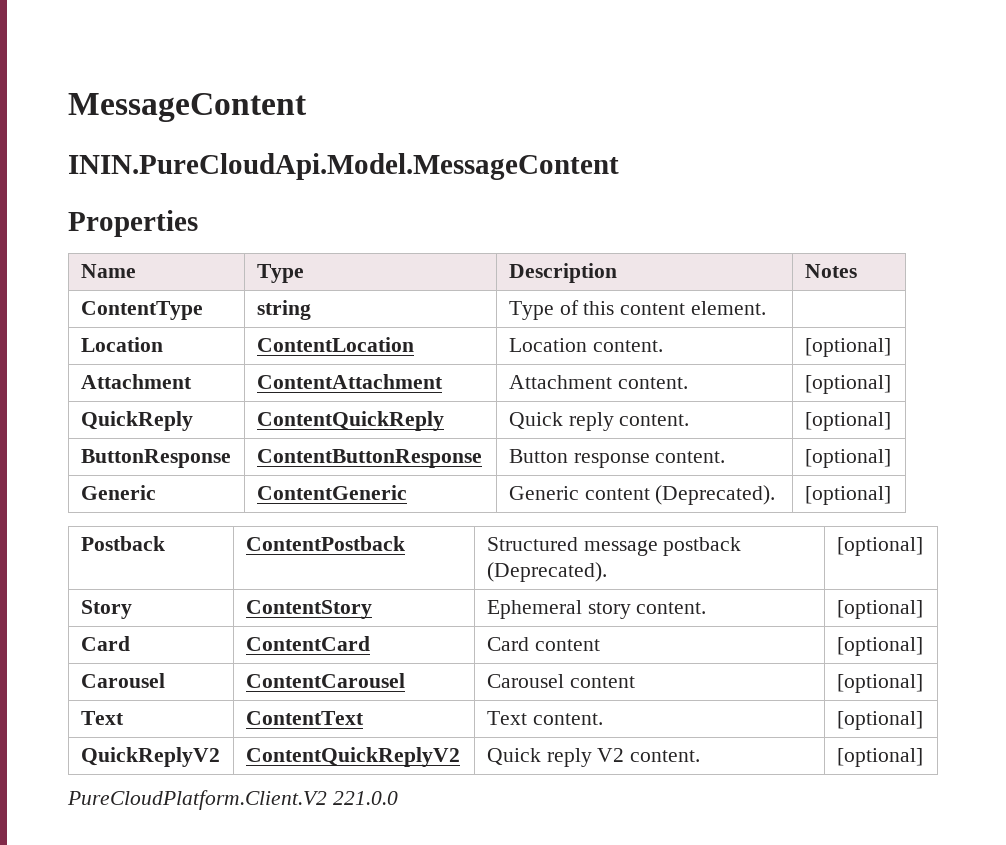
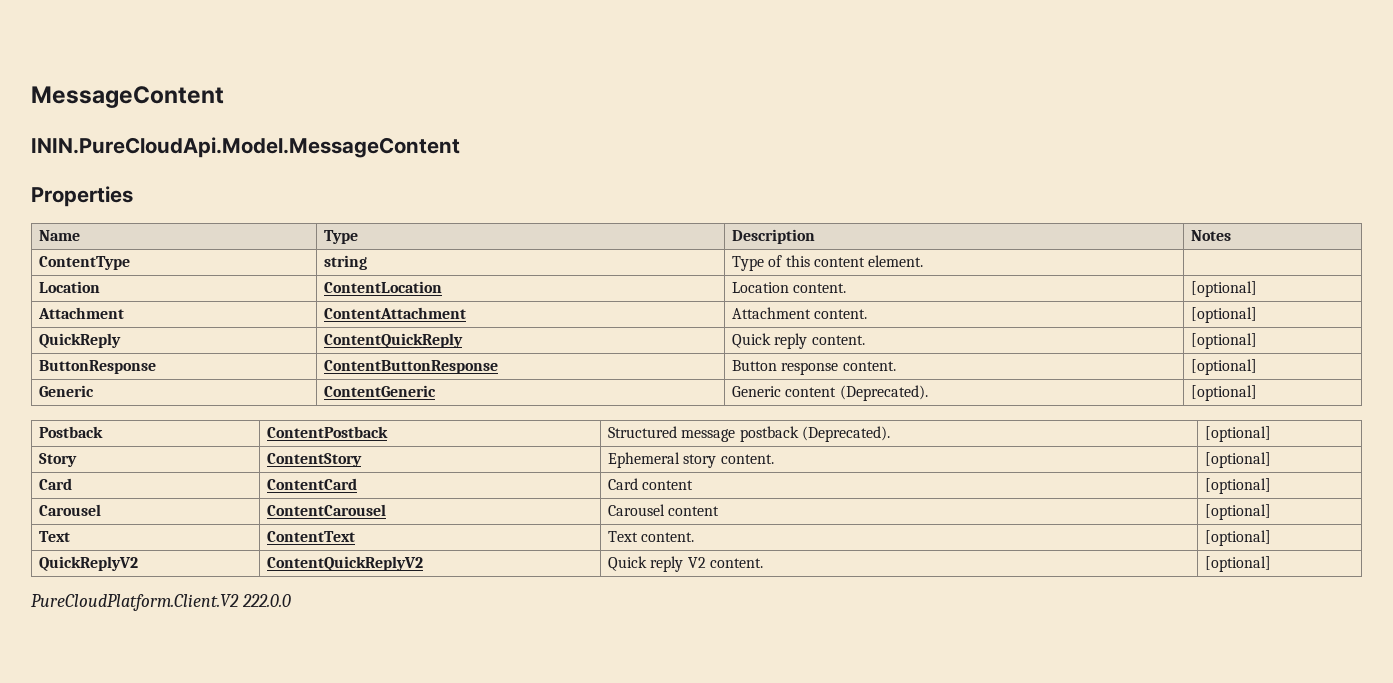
- PureCloudPlatform.Client.V2 221.0.0
+ PureCloudPlatform.Client.V2 222.0.0

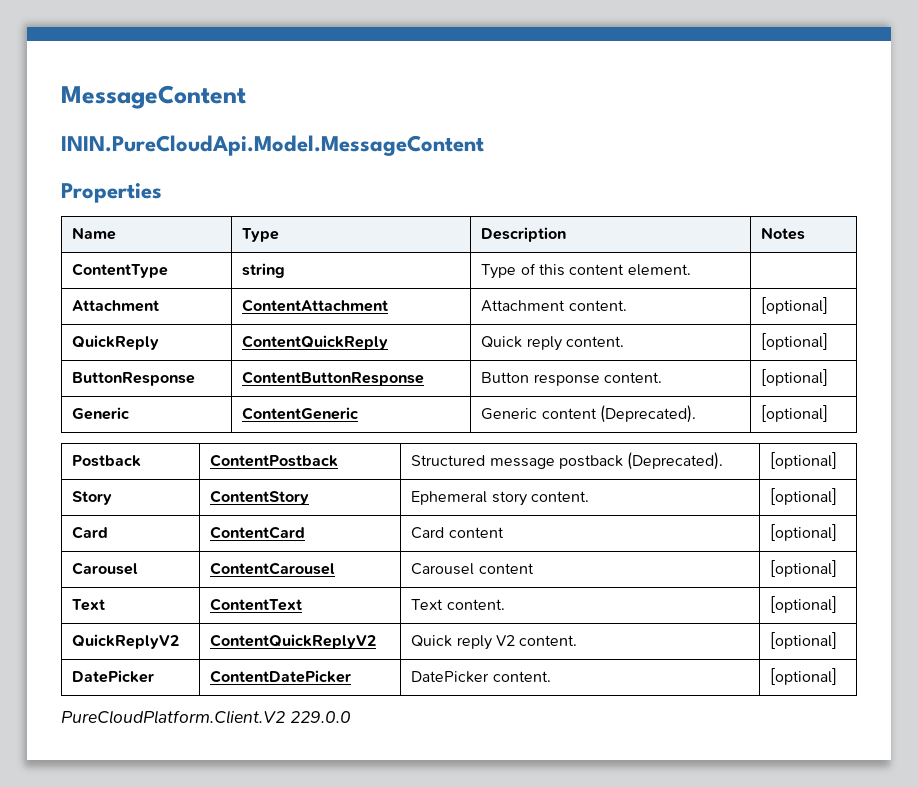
- Location | ContentLocation | Location content. | [optional]
+ DatePicker | ContentDatePicker | DatePicker content. | [optional]
- PureCloudPlatform.Client.V2 222.0.0
+ PureCloudPlatform.Client.V2 229.0.0

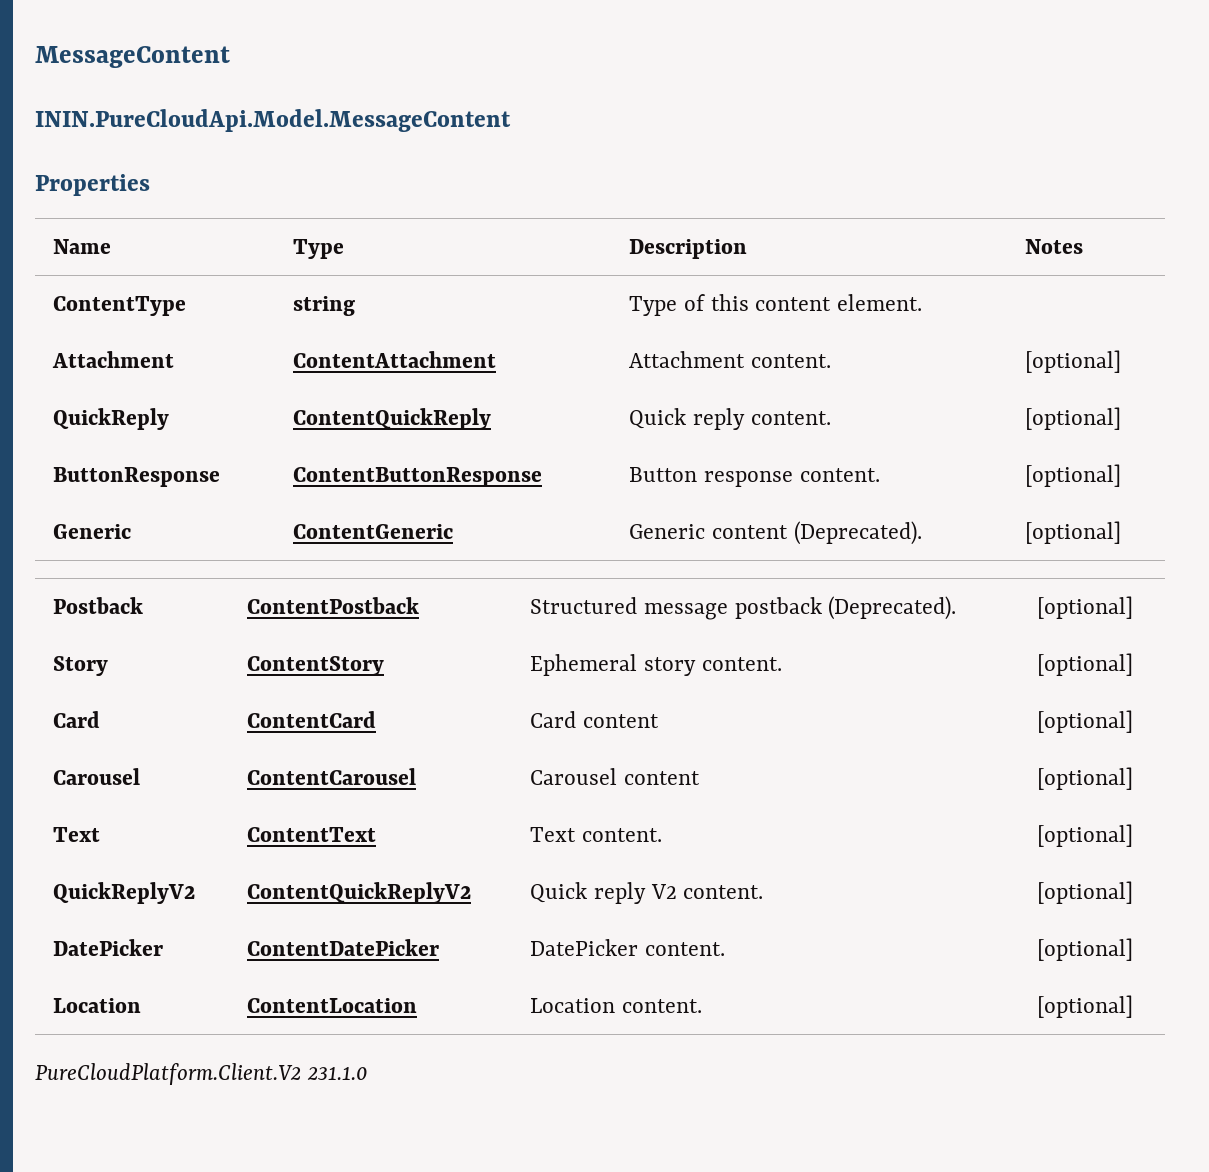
+ Location | ContentLocation | Location content. | [optional]
- PureCloudPlatform.Client.V2 229.0.0
+ PureCloudPlatform.Client.V2 231.1.0

